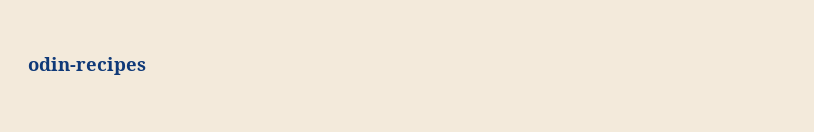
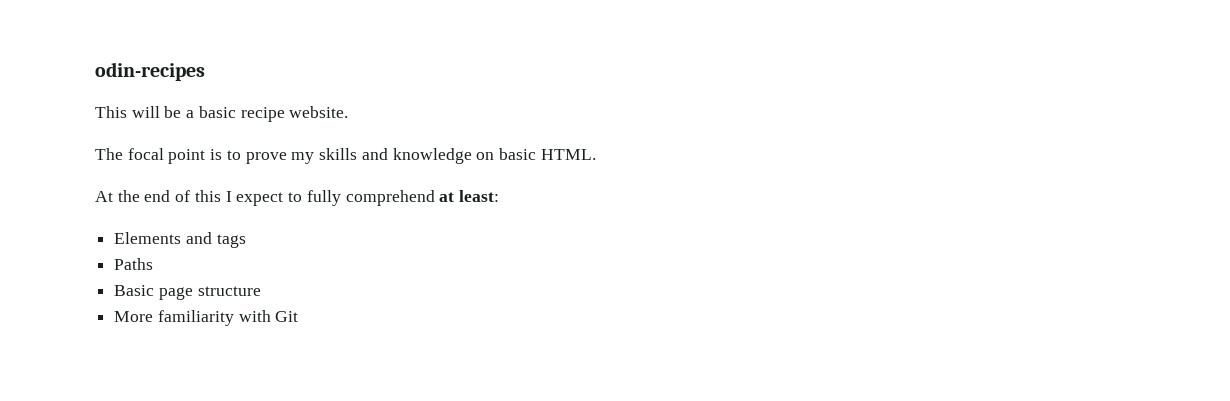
+ This will be a basic recipe website.
+ The focal point is to prove my skills and knowledge on basic HTML.
+ At the end of this I expect to fully comprehend at least:
+ Elements and tags
+ Paths
+ Basic page structure
+ More familiarity with Git

